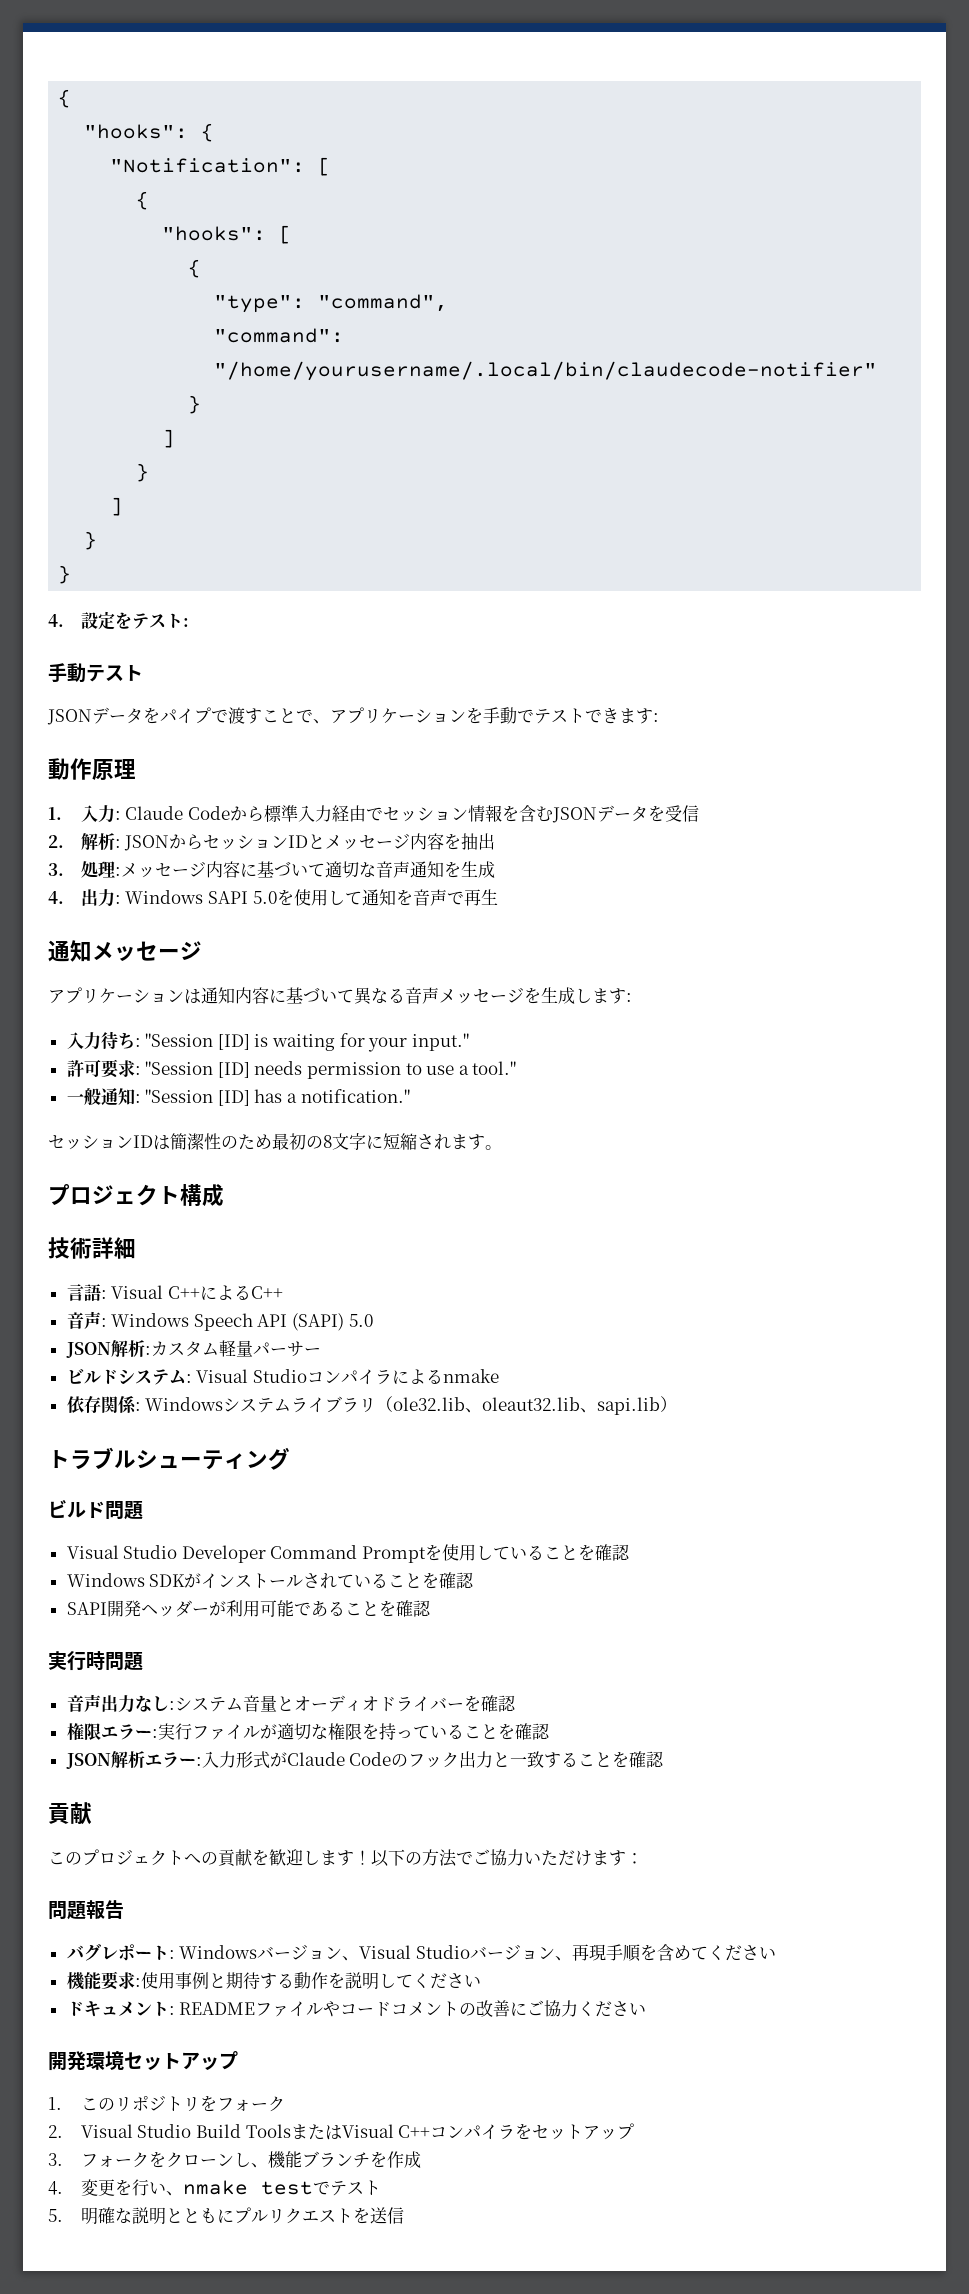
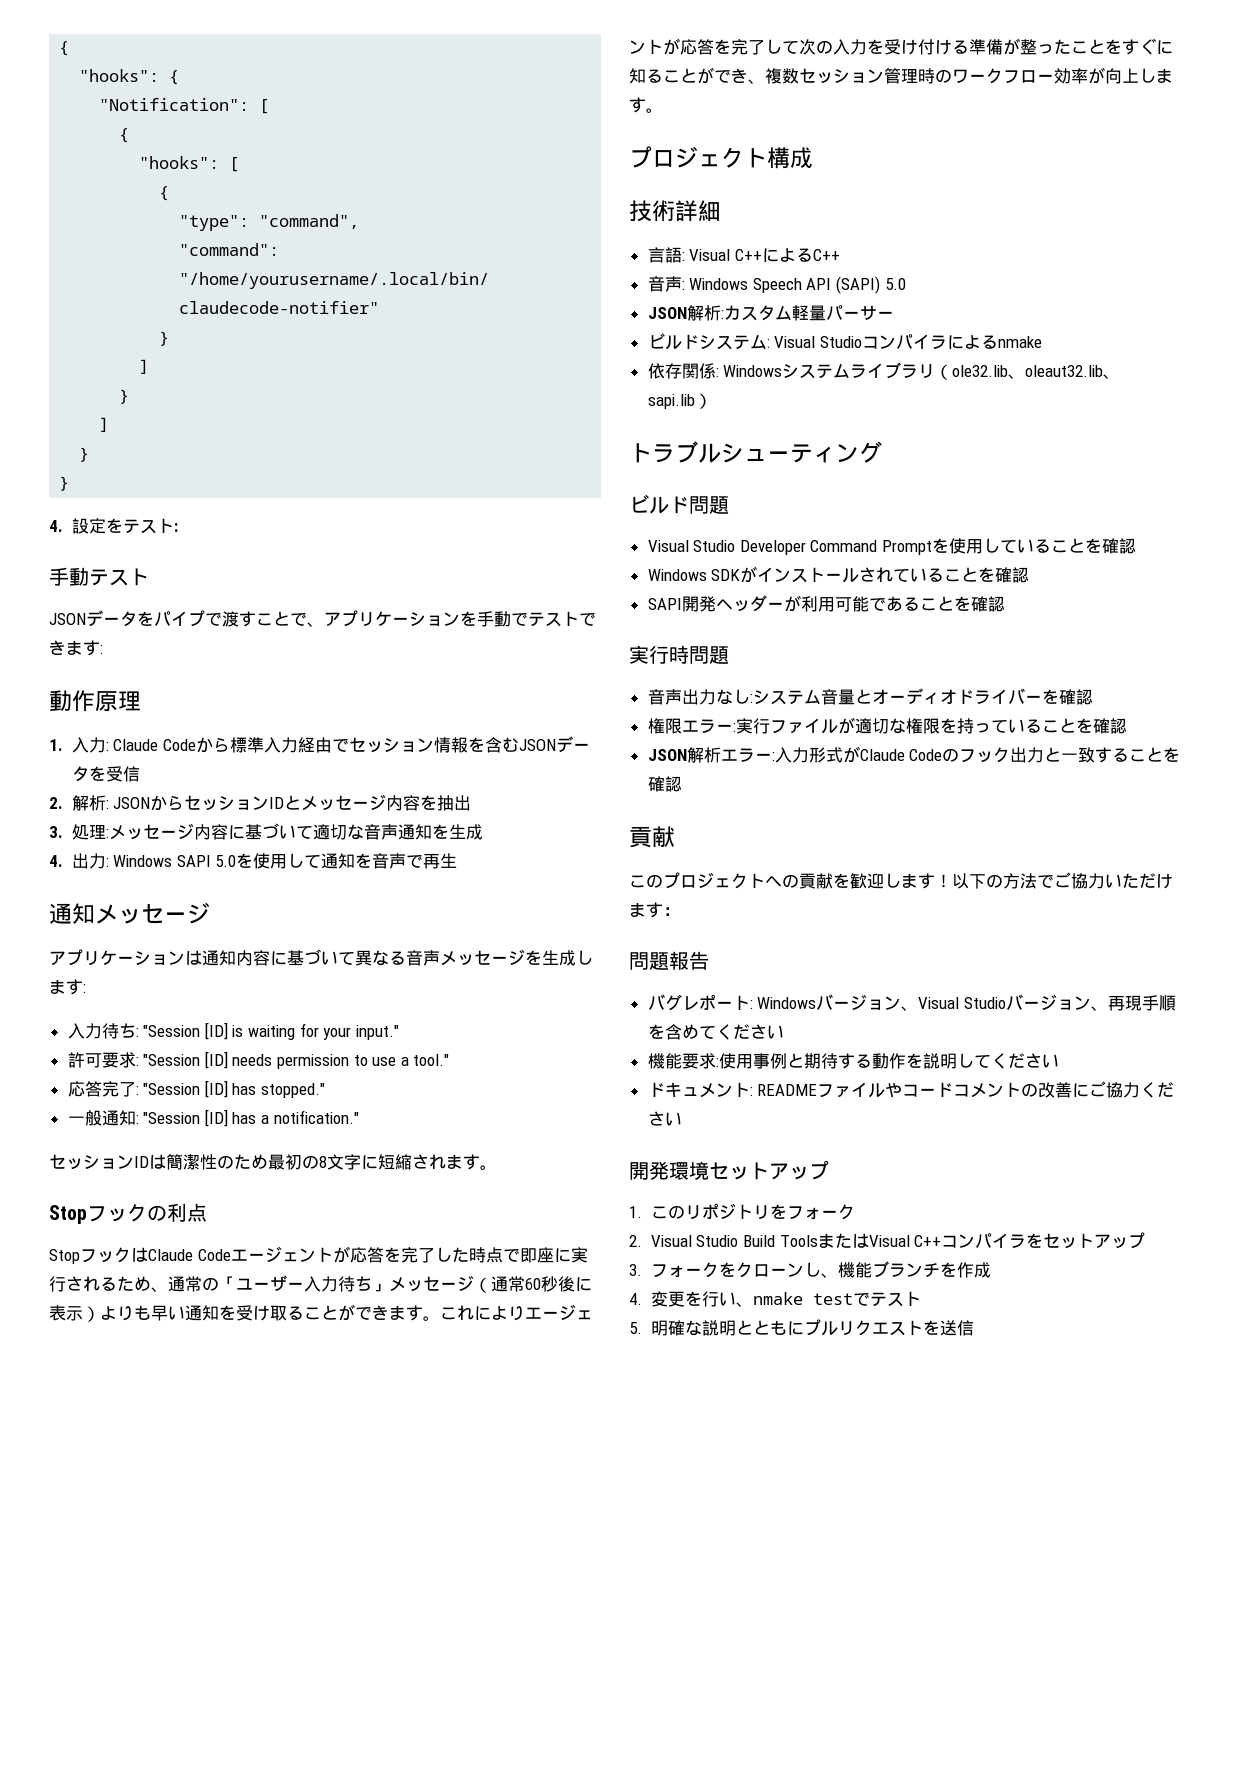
+ 応答完了: "Session [ID] has stopped."
+ Stopフックの利点
+ StopフックはClaude Codeエージェントが応答を完了した時点で即座に実行されるため、通常の「ユーザー入力待ち」メッセージ（通常60秒後に表示）よりも早い通知を受け取ることができます。これによりエージェントが応答を完了して次の入力を受け付ける準備が整ったことをすぐに知ることができ、複数セッション管理時のワークフロー効率が向上します。

